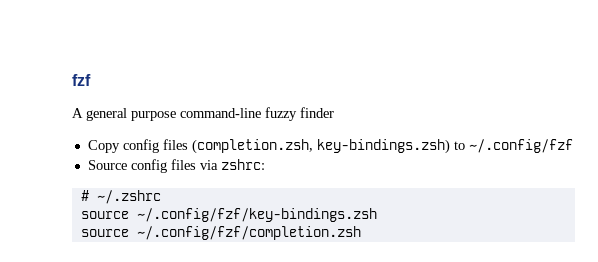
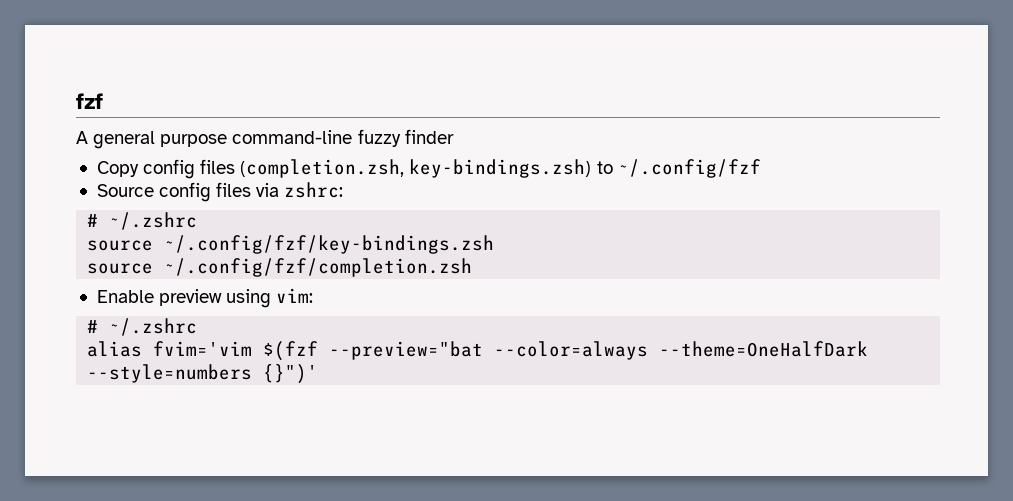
+ Enable preview using vim:
+ # ~/.zshrc
+ alias fvim='vim $(fzf --preview="bat --color=always --theme=OneHalfDark --style=numbers {}")'

